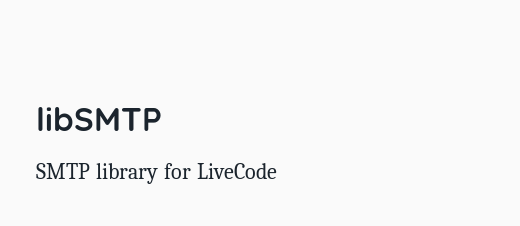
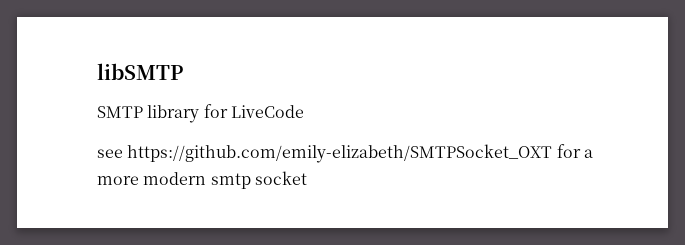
+ see https://github.com/emily-elizabeth/SMTPSocket_OXT for a more modern smtp socket

